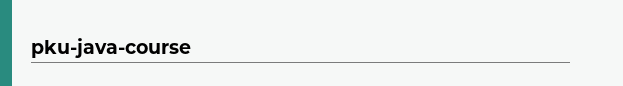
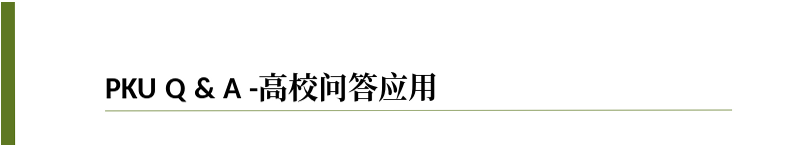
- pku-java-course
+ PKU Q & A -高校问答应用

